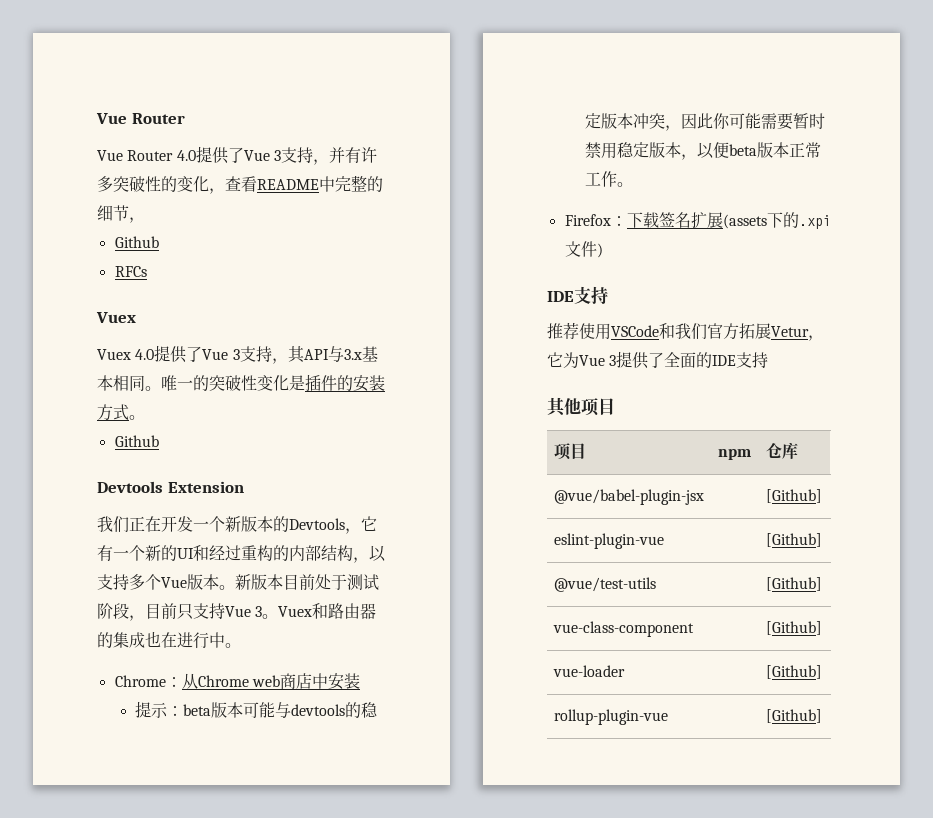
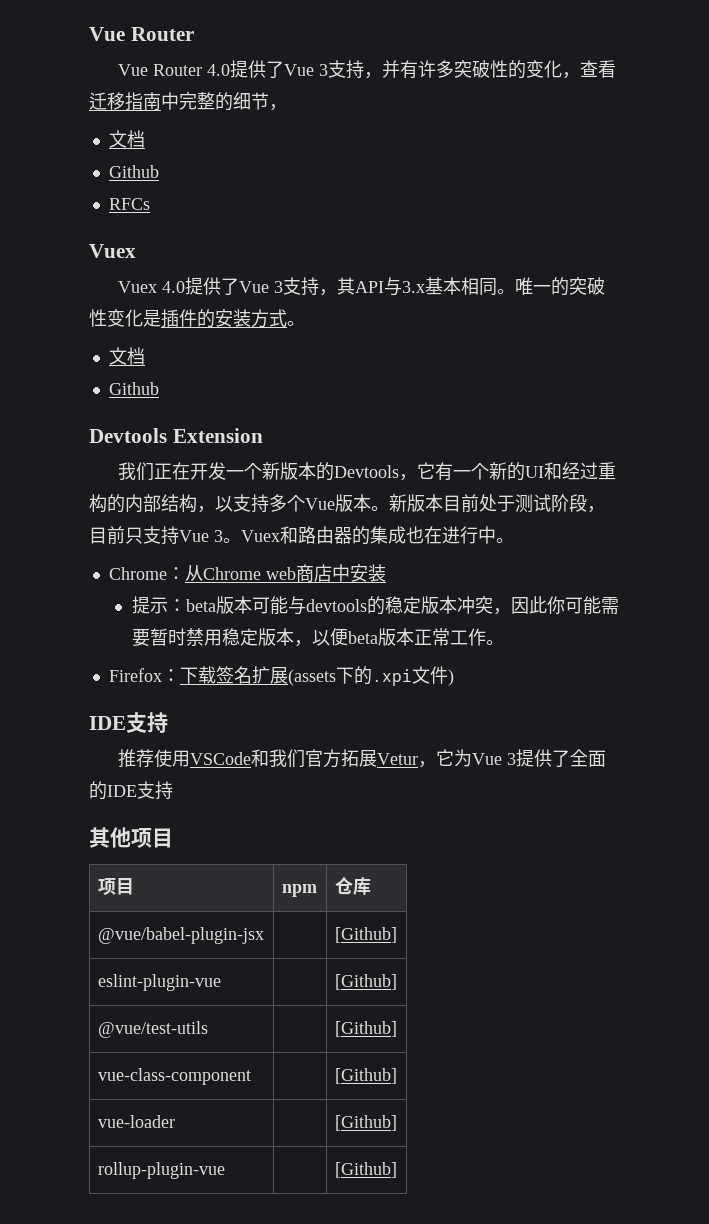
- Vue Router 4.0提供了Vue 3支持，并有许多突破性的变化，查看README中完整的细节，
+ Vue Router 4.0提供了Vue 3支持，并有许多突破性的变化，查看迁移指南中完整的细节，
+ 文档
  唯一的突破性变化是插件的安装方式。
+ 文档

